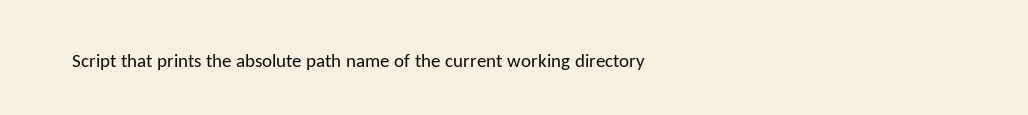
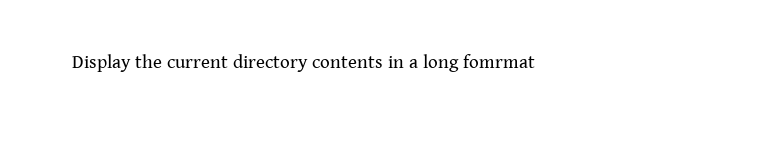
- Script that prints the absolute path name of the current working directory
+ Display the current directory contents in a long fomrmat

